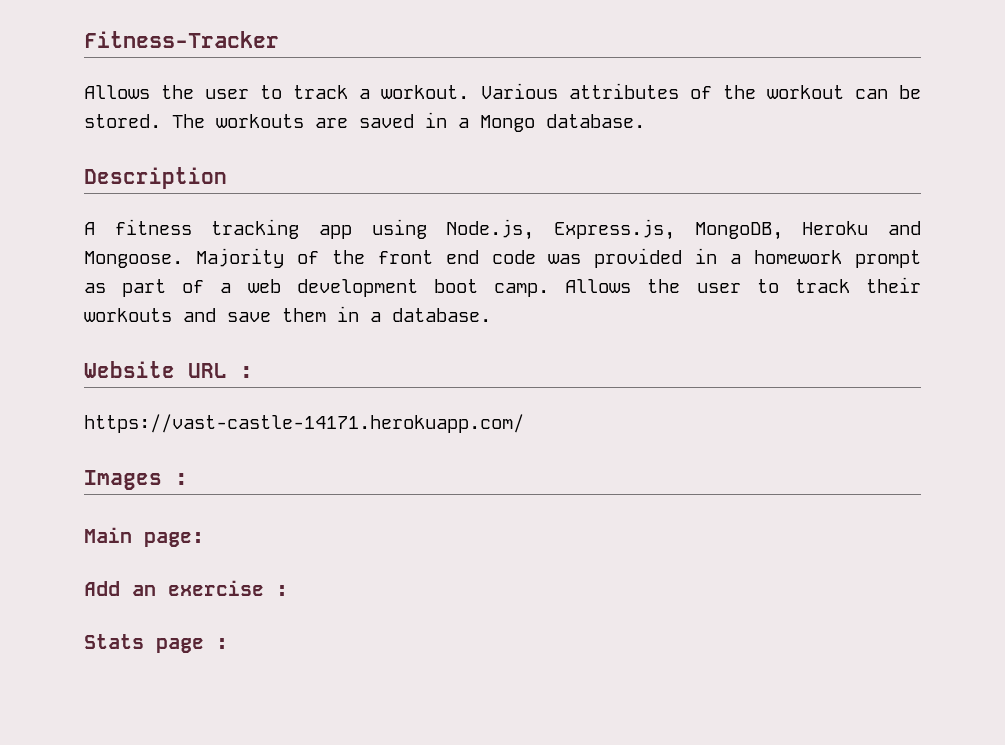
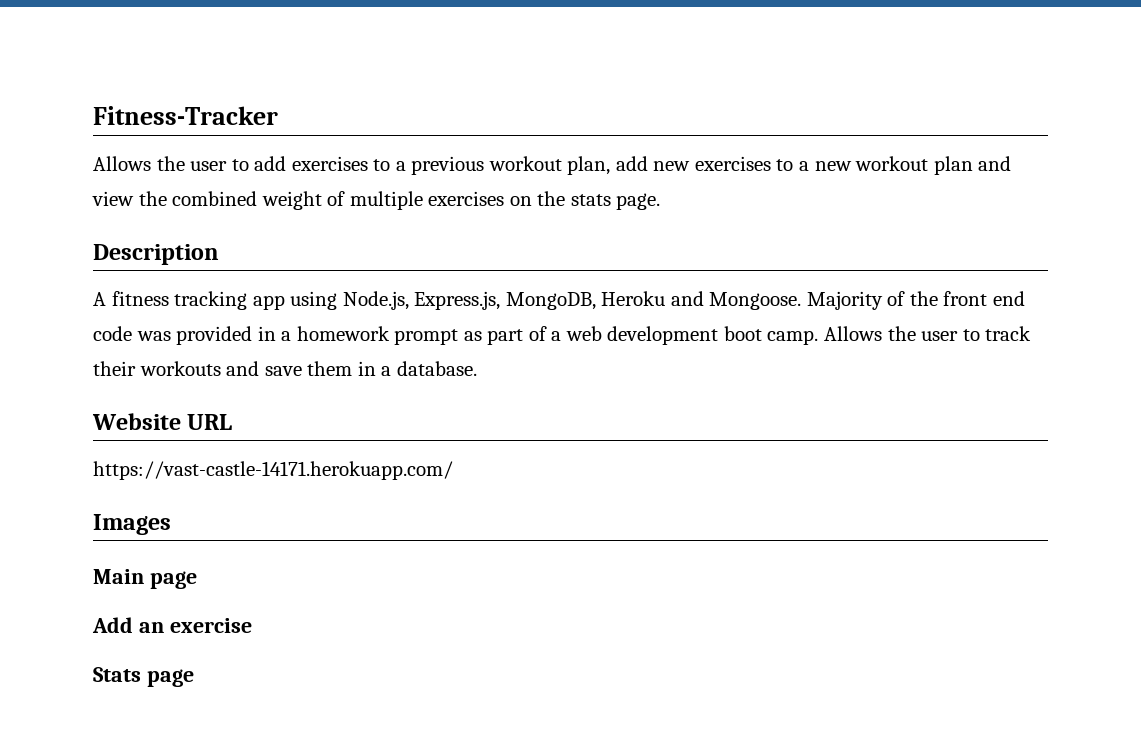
- Allows the user to track a workout. Various attributes of the workout can be stored. The workouts are saved in a Mongo database.
+ Allows the user to add exercises to a previous workout plan, add new exercises to a new workout plan and view the combined weight of multiple exercises on the stats page.
- Website URL :
+ Website URL
- Images :
+ Images
- Main page:
+ Main page
- Add an exercise :
+ Add an exercise
- Stats page :
+ Stats page

